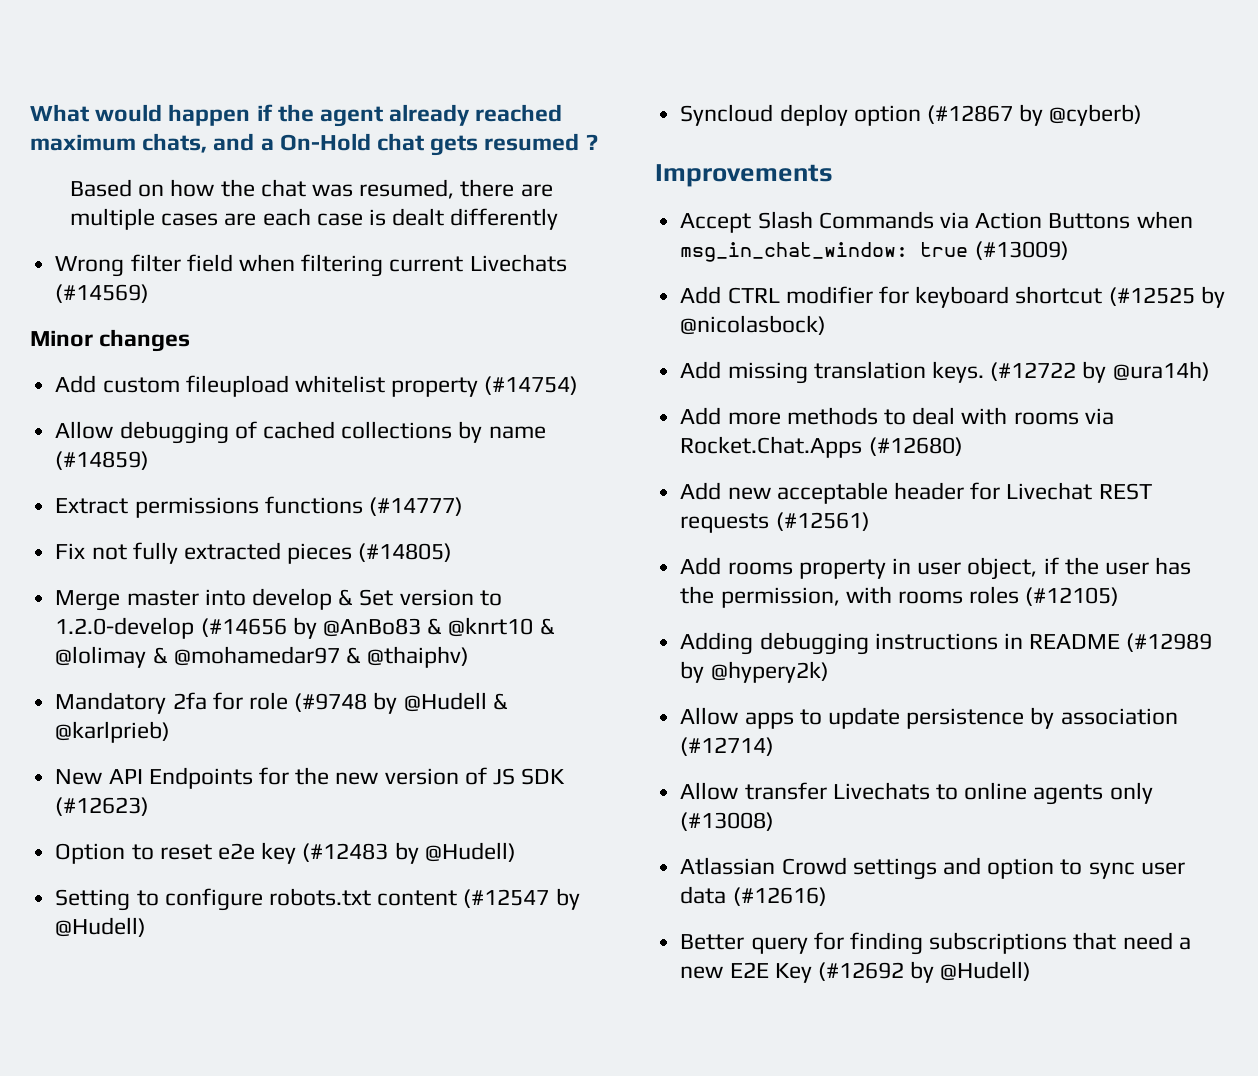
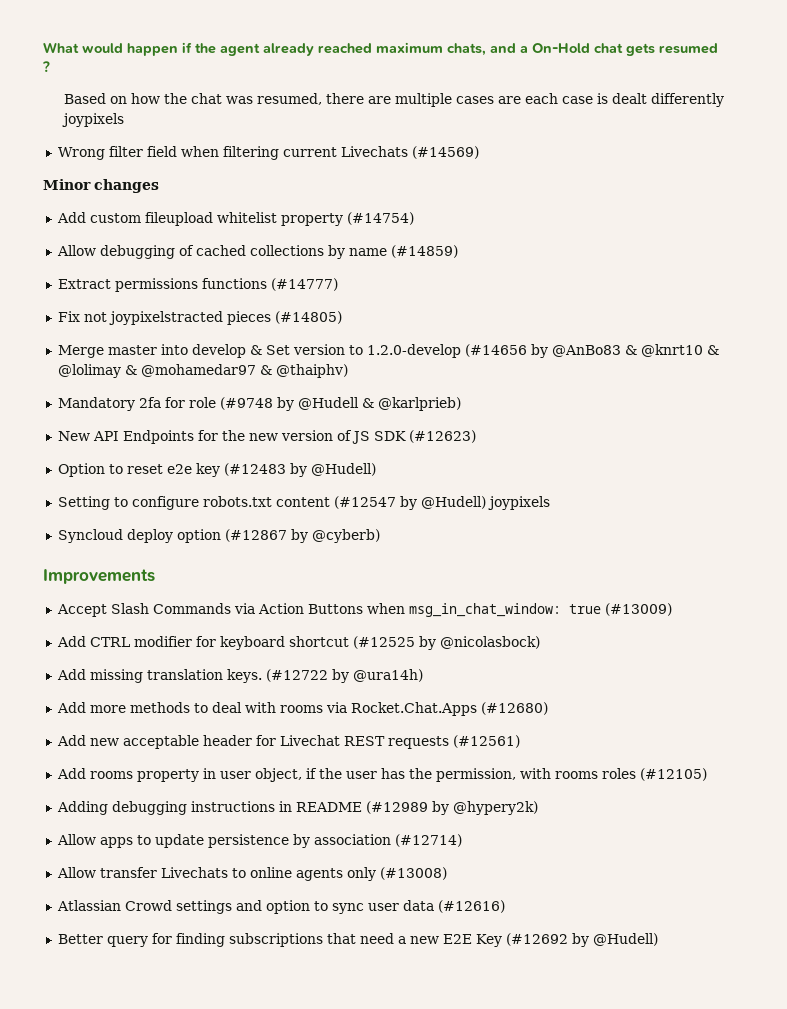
- Based on how the chat was resumed, there are multiple cases are each case is dealt differently
+ Based on how the chat was resumed, there are multiple cases are each case is dealt differently joypixels
- Fix not fully extracted pieces (#14805)
+ Fix not joypixelstracted pieces (#14805)
- Setting to configure robots.txt content (#12547 by @Hudell)
+ Setting to configure robots.txt content (#12547 by @Hudell) joypixels

